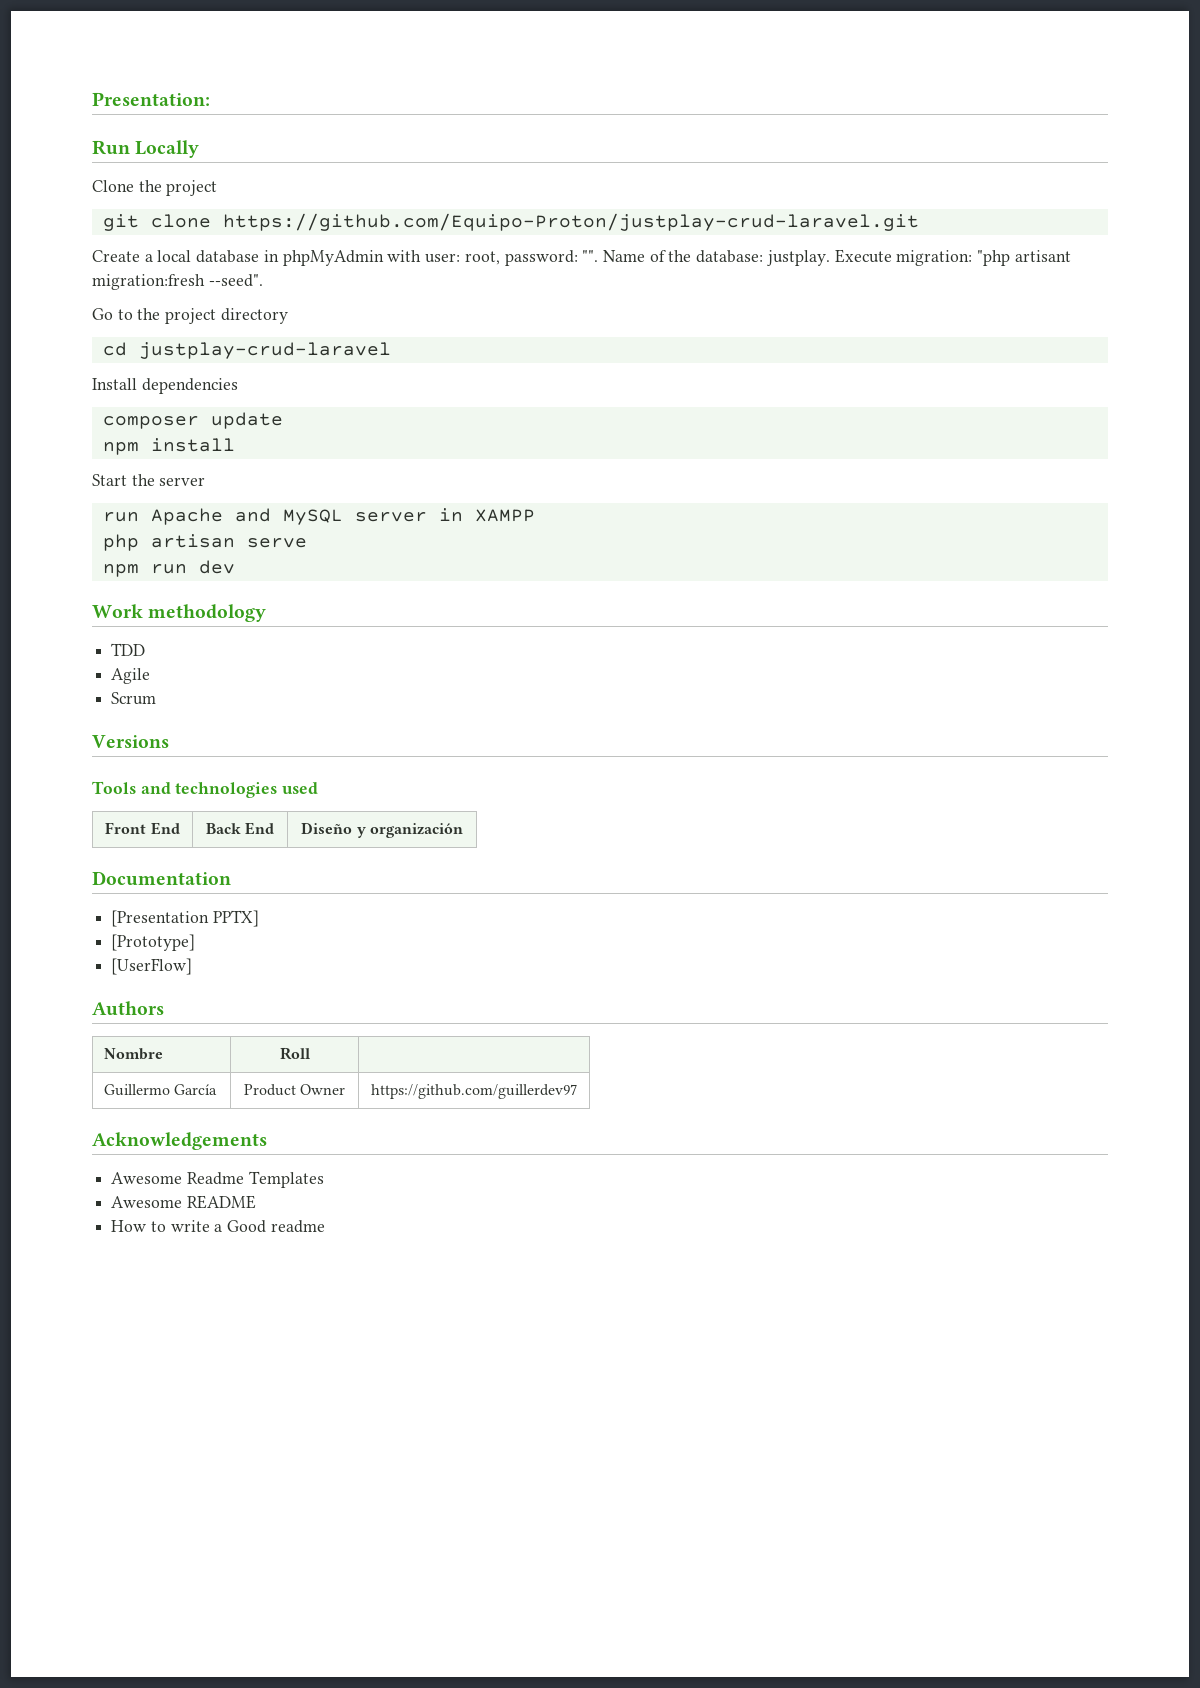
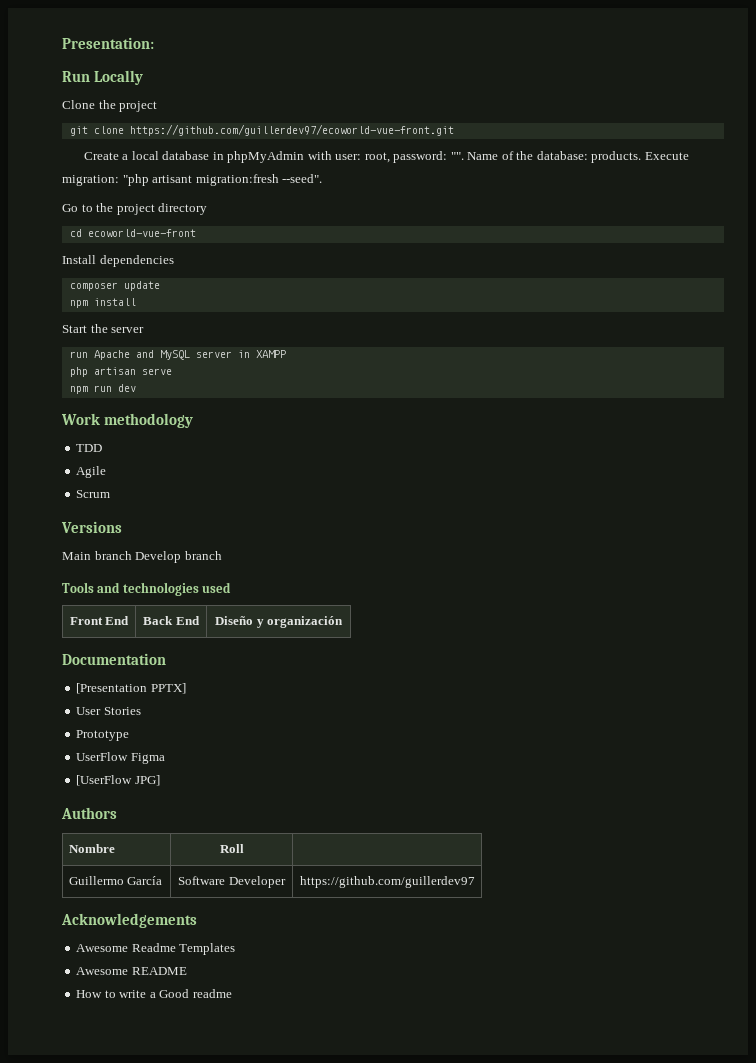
- git clone https://github.com/Equipo-Proton/justplay-crud-laravel.git
+ git clone https://github.com/guillerdev97/ecoworld-vue-front.git
- Name of the database: justplay.
+ Name of the database: products.
- cd justplay-crud-laravel
+ cd ecoworld-vue-front
+ Main branch Develop branch
- [Prototype]
- [UserFlow]
+ User Stories
+ Prototype
+ UserFlow Figma
+ [UserFlow JPG]
- Guillermo García | Product Owner | https://github.com/guillerdev97
+ Guillermo García | Software Developer | https://github.com/guillerdev97

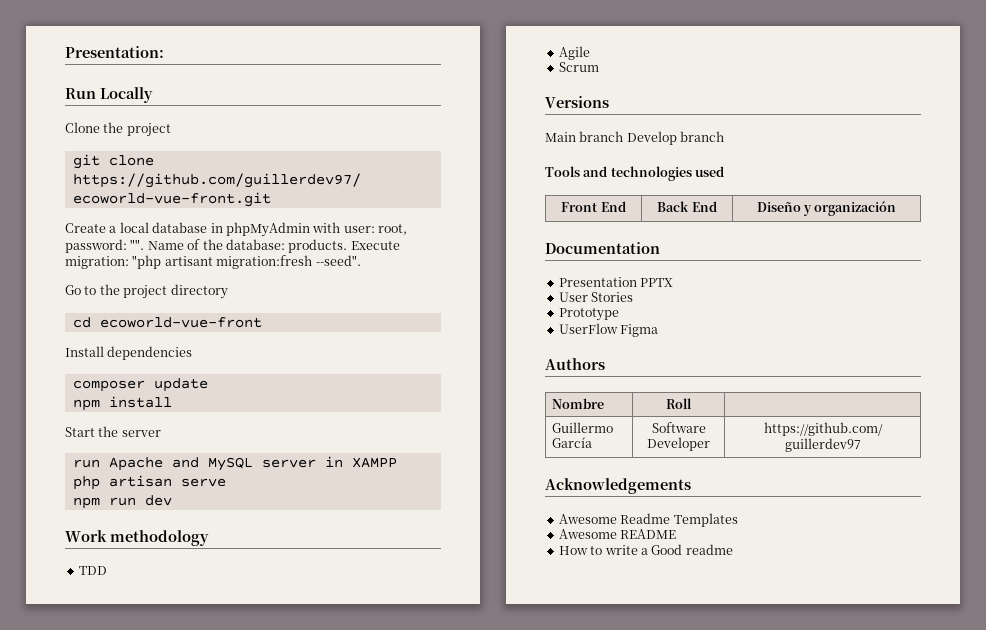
- [Presentation PPTX]
+ Presentation PPTX
- [UserFlow JPG]

